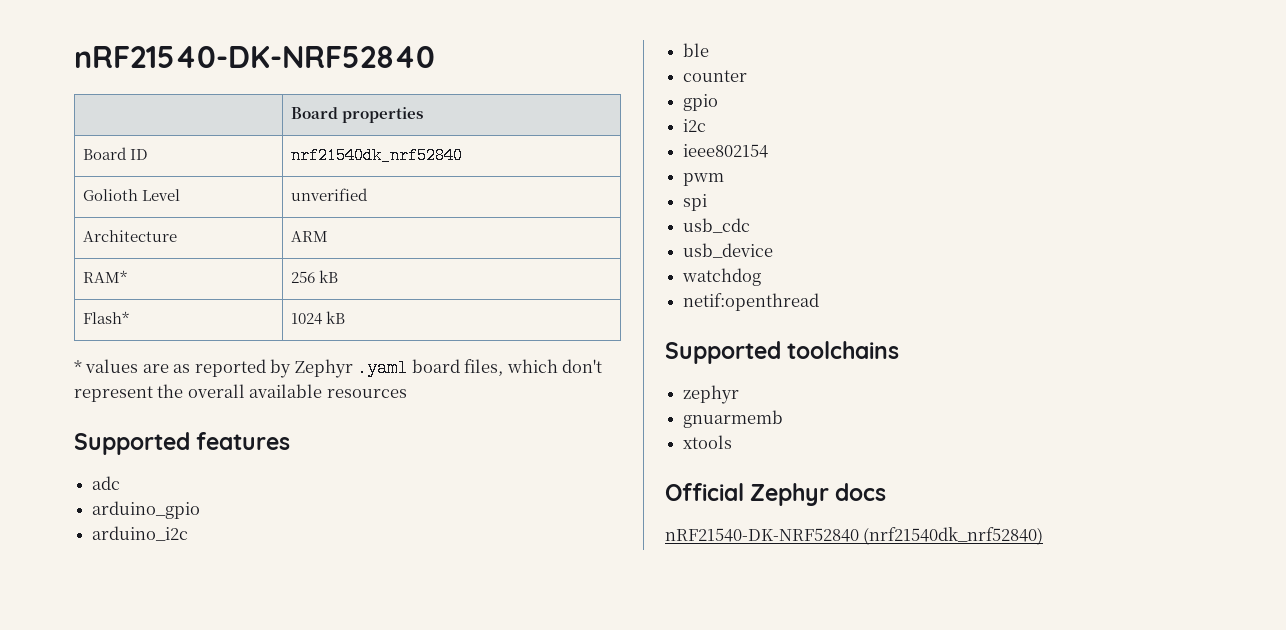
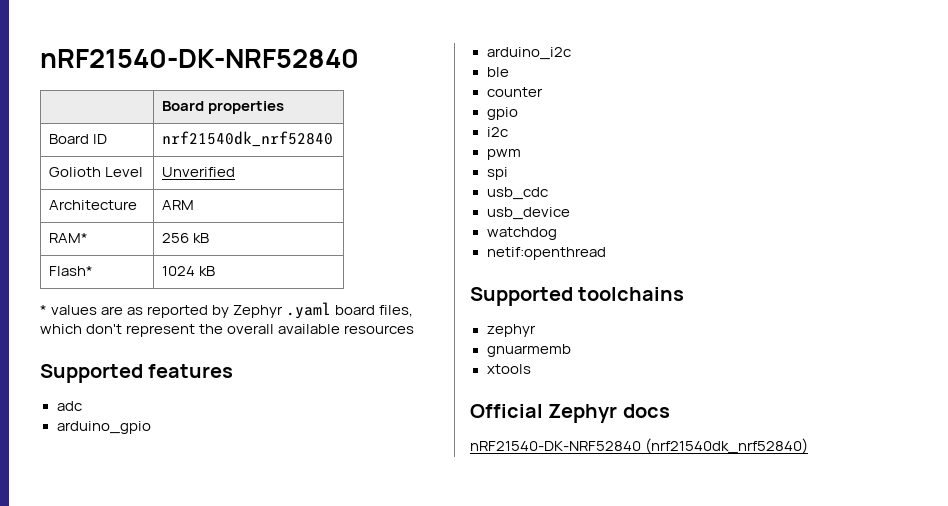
- Golioth Level | unverified
+ Golioth Level | Unverified
- ieee802154

